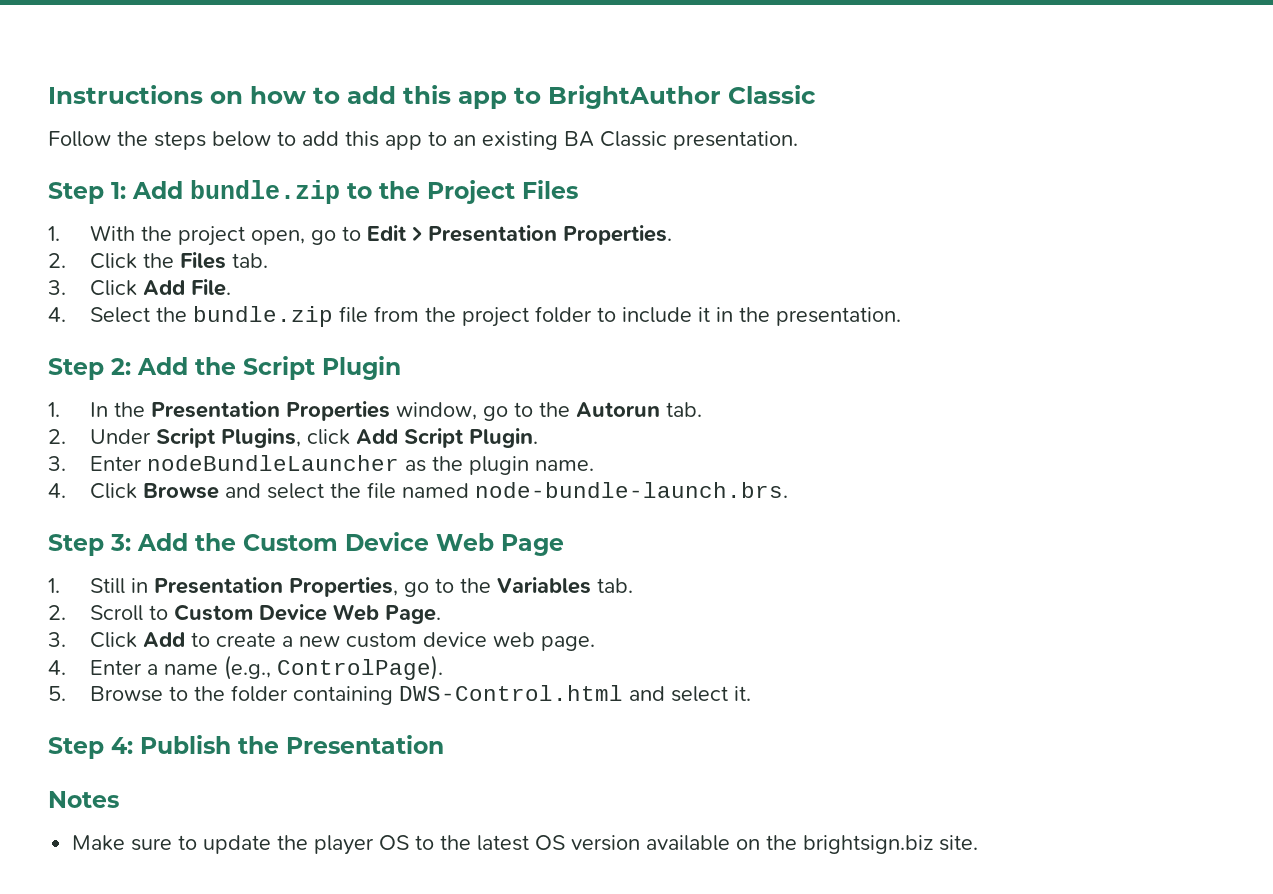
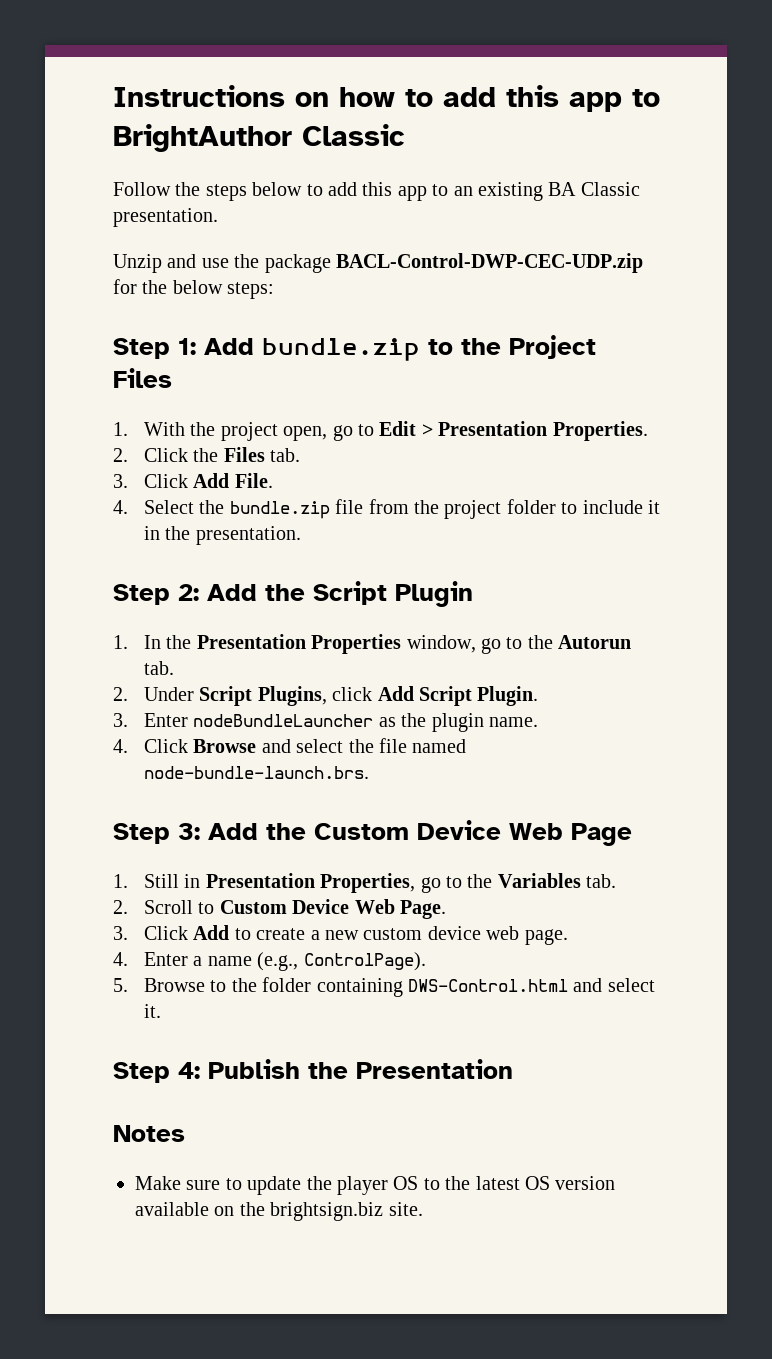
+ Unzip and use the package BACL-Control-DWP-CEC-UDP.zip for the below steps:

